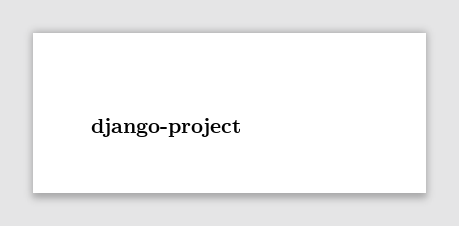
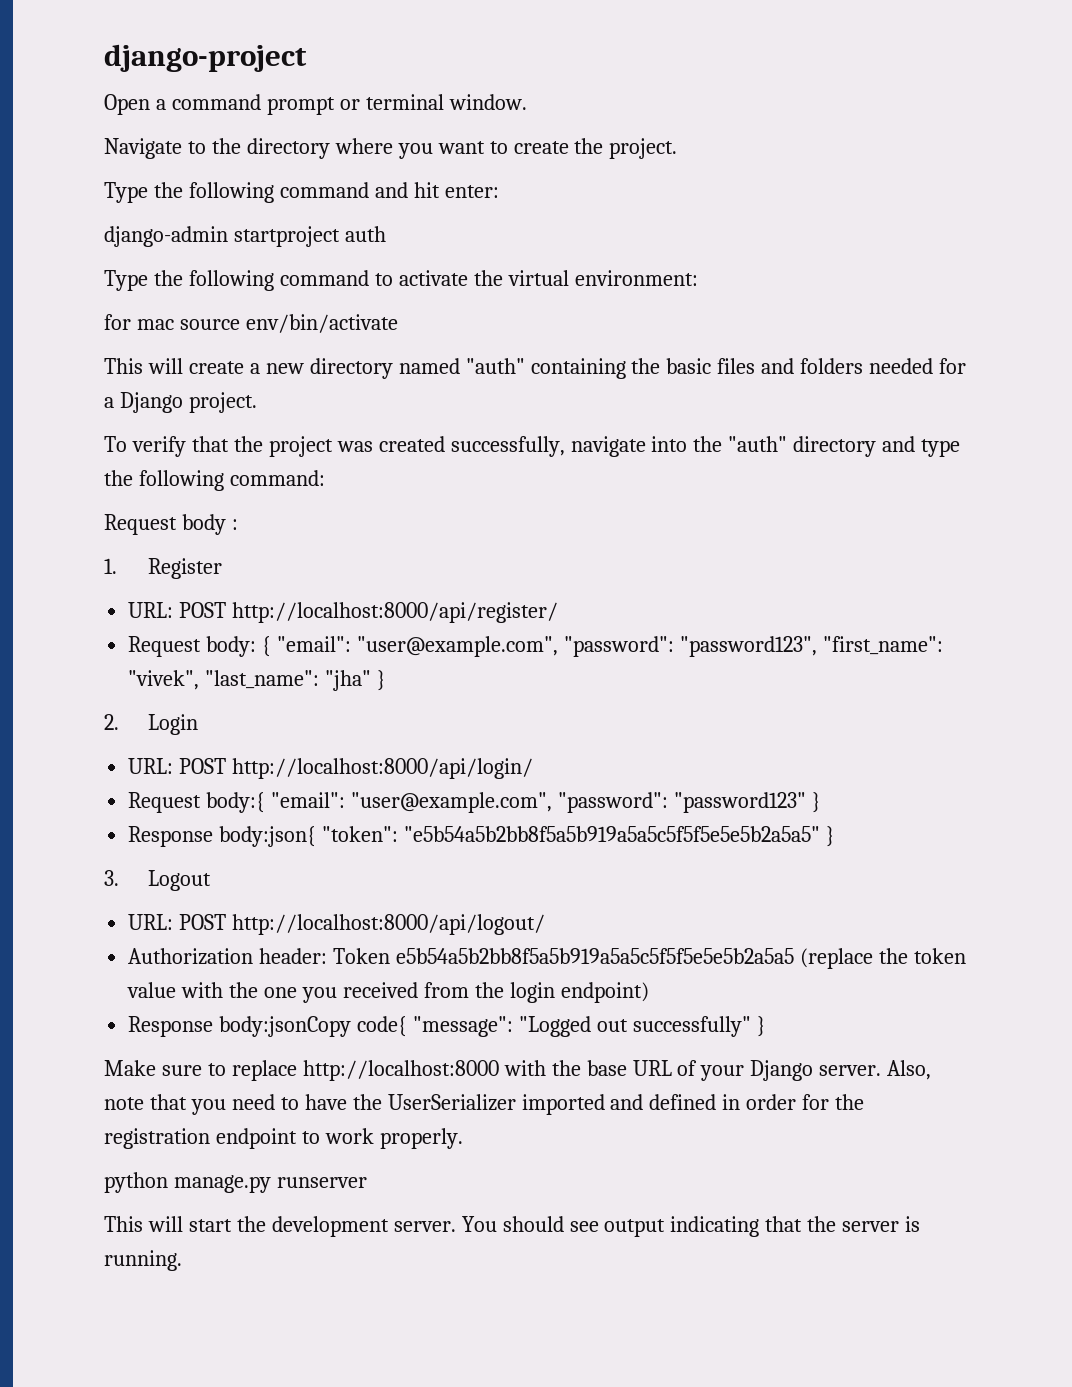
+ Open a command prompt or terminal window.
+ Navigate to the directory where you want to create the project.
+ Type the following command and hit enter:
+ django-admin startproject auth
+ Type the following command to activate the virtual environment:
+ for mac source env/bin/activate
+ This will create a new directory named "auth" containing the basic files and folders needed for a Django project.
+ To verify that the project was created successfully, navigate into the "auth" directory and type the following command:
+ Request body :
+ 1. Register
+ URL: POST http://localhost:8000/api/register/
+ Request body: { "email": "user@example.com", "password": "password123", "first_name": "vivek", "last_name": "jha" }
+ 2. Login
+ URL: POST http://localhost:8000/api/login/
+ Request body:{ "email": "user@example.com", "password": "password123" }
+ Response body:json{ "token": "e5b54a5b2bb8f5a5b919a5a5c5f5f5e5e5b2a5a5" }
+ 3. Logout
+ URL: POST http://localhost:8000/api/logout/
+ Authorization header: Token e5b54a5b2bb8f5a5b919a5a5c5f5f5e5e5b2a5a5 (replace the token value with the one you received from the login endpoint)
+ Response body:jsonCopy code{ "message": "Logged out successfully" }
+ Make sure to replace http://localhost:8000 with the base URL of your Django server. Also, note that you need to have the UserSerializer imported and defined in order for the registration endpoint to work properly.
+ python manage.py runserver
+ This will start the development server. You should see output indicating that the server is running.

